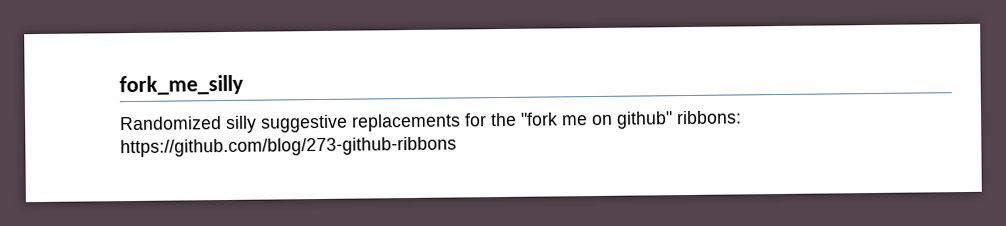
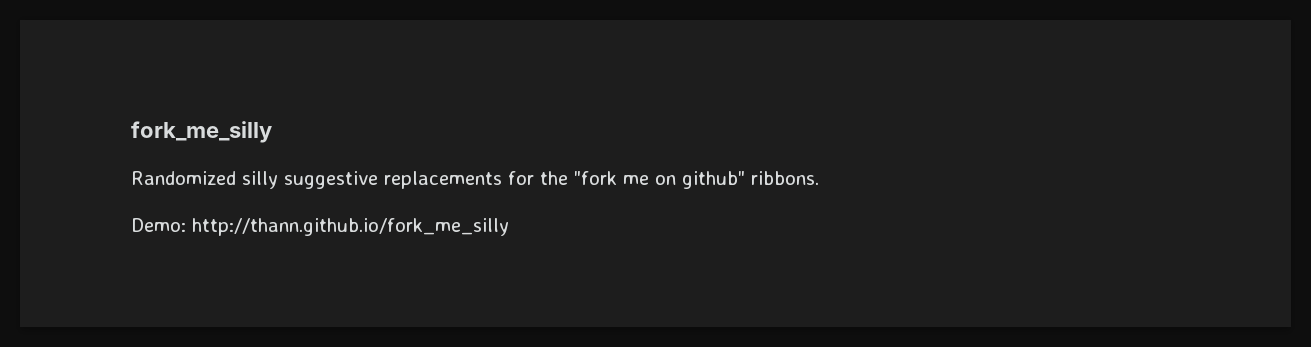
- Randomized silly suggestive replacements for the "fork me on github" ribbons: https://github.com/blog/273-github-ribbons
+ Randomized silly suggestive replacements for the "fork me on github" ribbons.
+ Demo: http://thann.github.io/fork_me_silly

